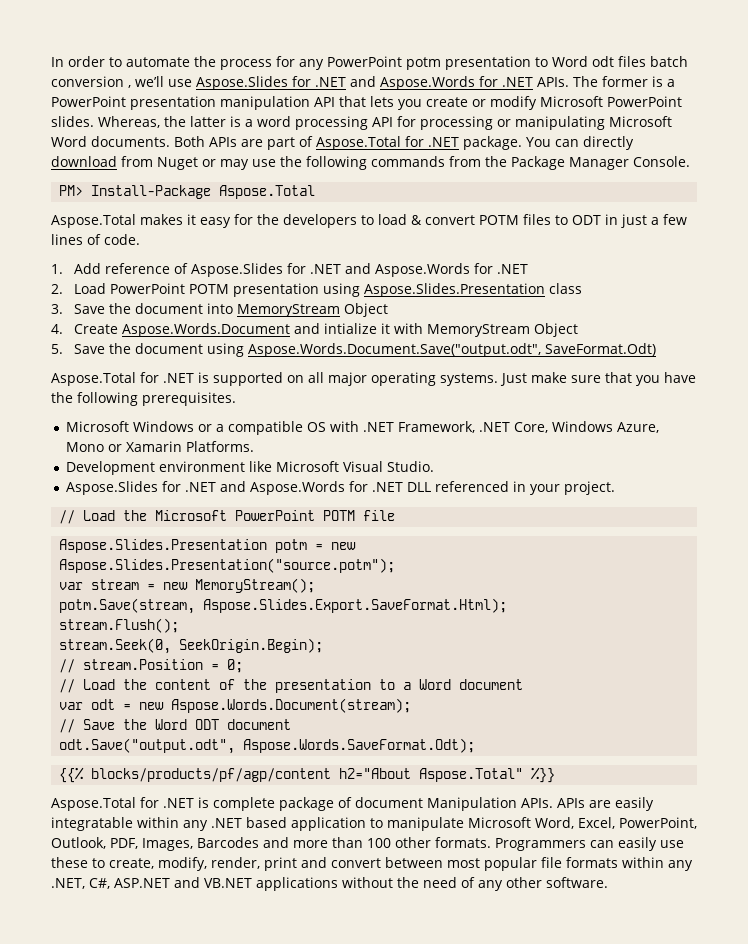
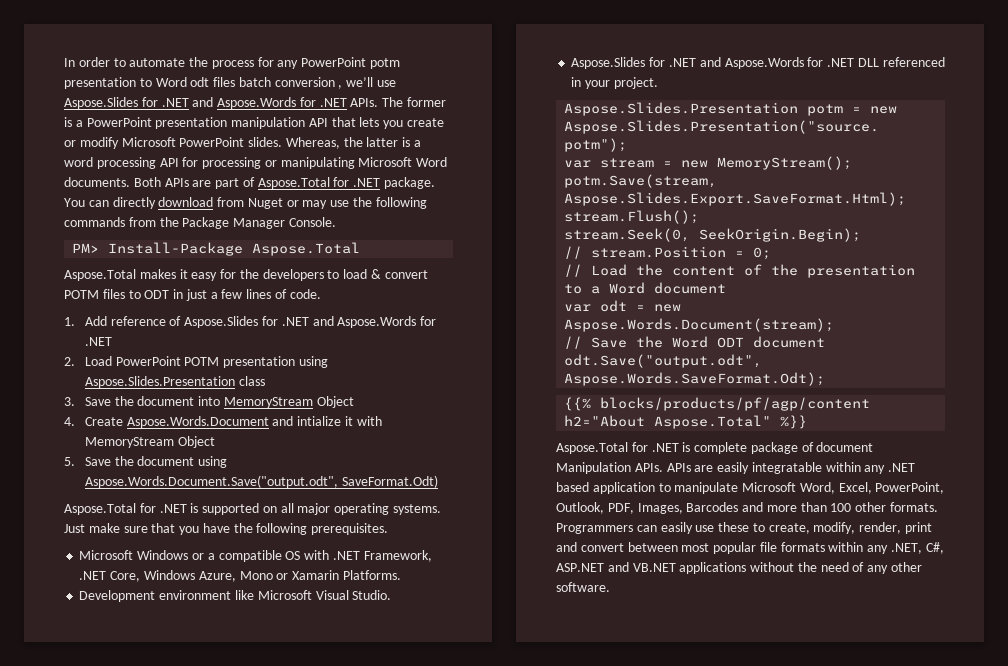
- // Load the Microsoft PowerPoint POTM file

